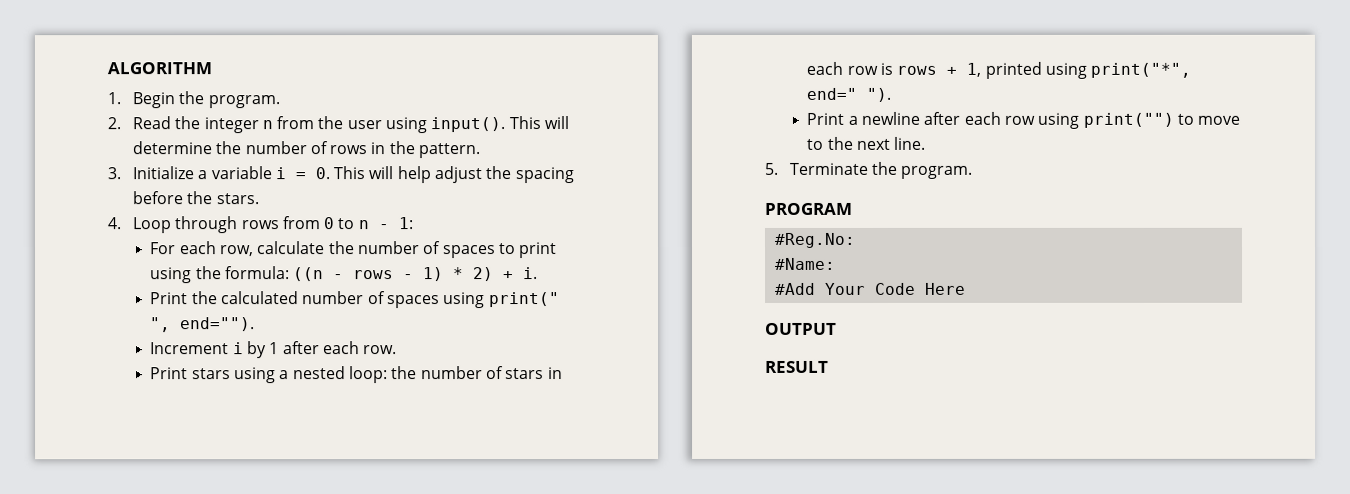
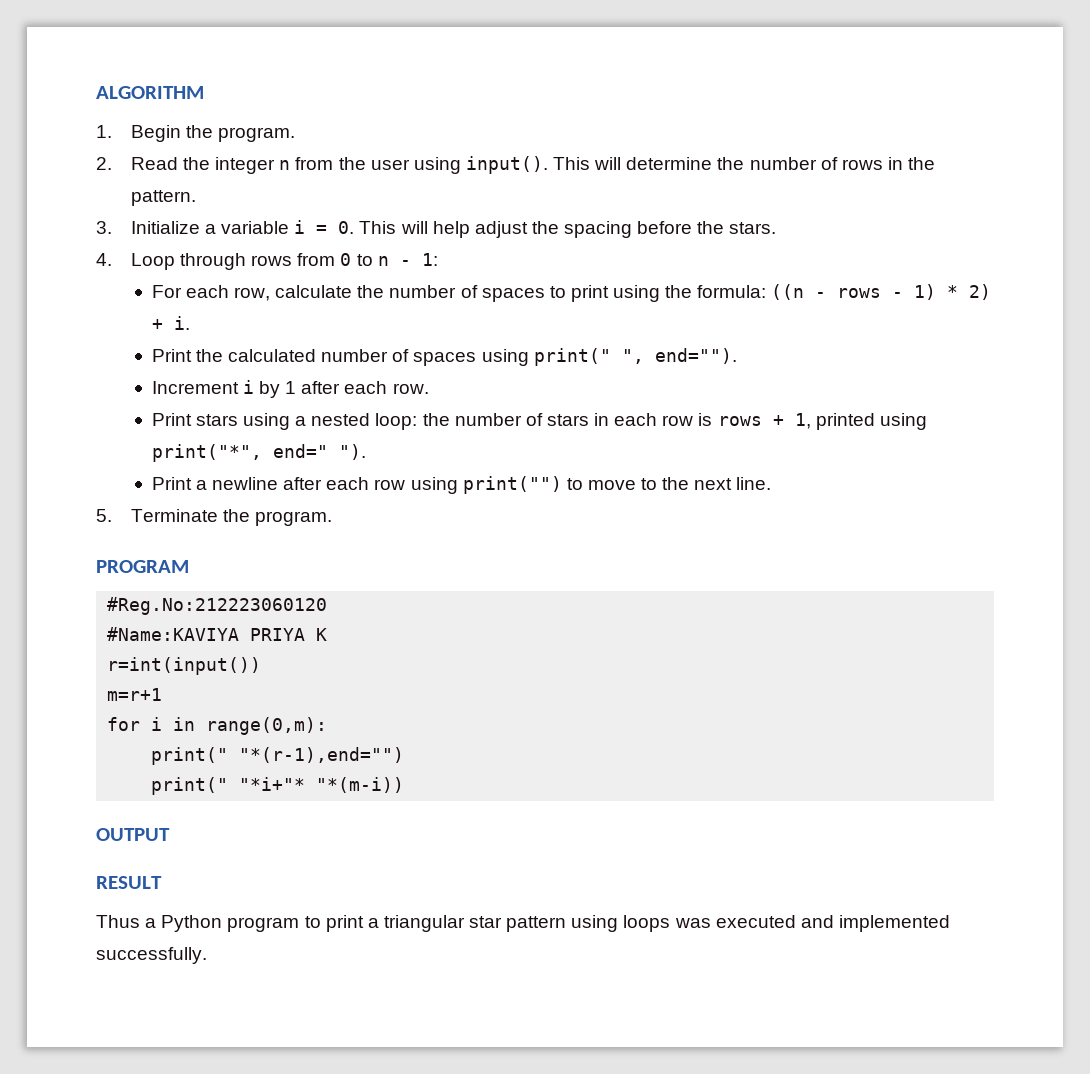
- #Reg.No:
- #Name:
- #Add Your Code Here
+ #Reg.No:212223060120
+ #Name:KAVIYA PRIYA K
+ r=int(input())
+ m=r+1
+ for i in range(0,m):
+ print(" "*(r-1),end="")
+ print(" "*i+"* "*(m-i))
  OUTPUT
  RESULT
+ Thus a Python program to print a triangular star pattern using loops was executed and implemented successfully.

